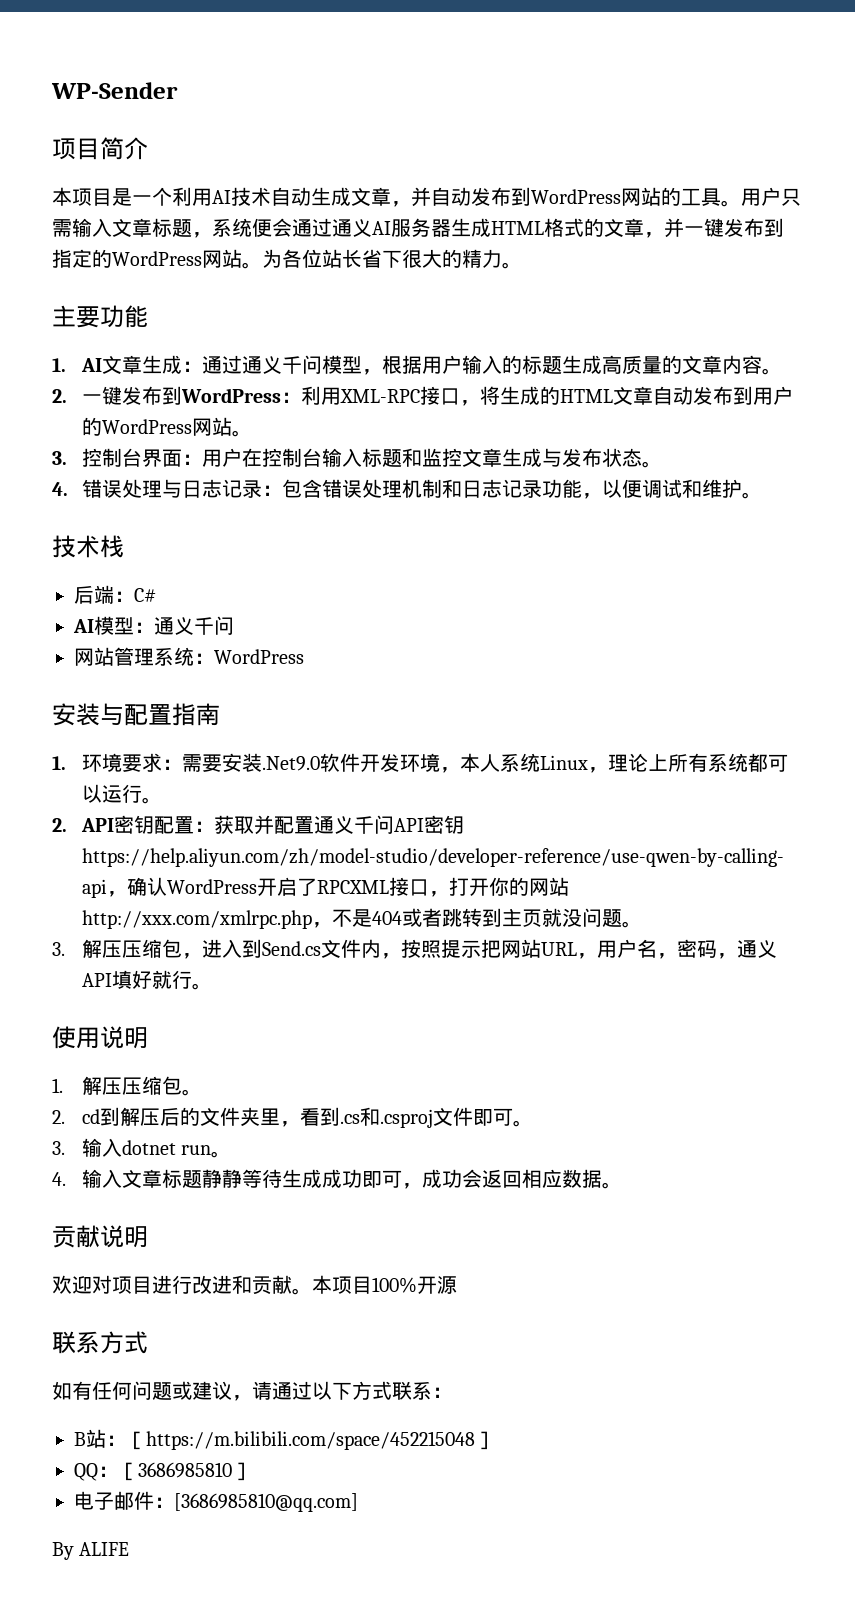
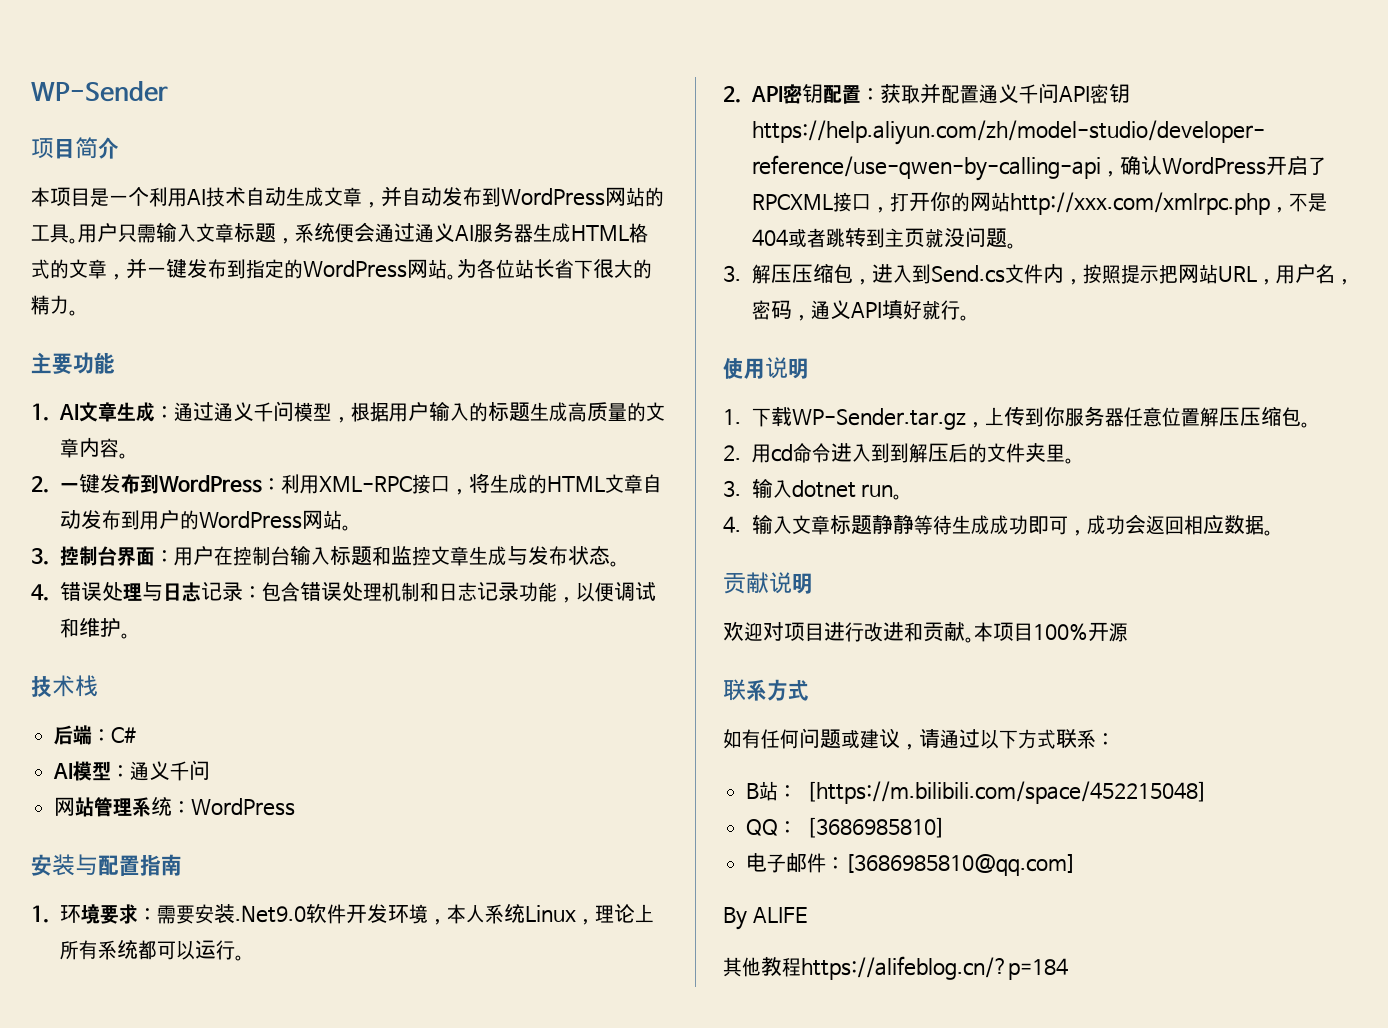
- 1.解压压缩包。
+ 1.下载WP-Sender.tar.gz，上传到你服务器任意位置解压压缩包。
- 2. cd到解压后的文件夹里，看到.cs和.csproj文件即可。
+ 2.用cd命令进入到到解压后的文件夹里。
+ 其他教程https://alifeblog.cn/?p=184

